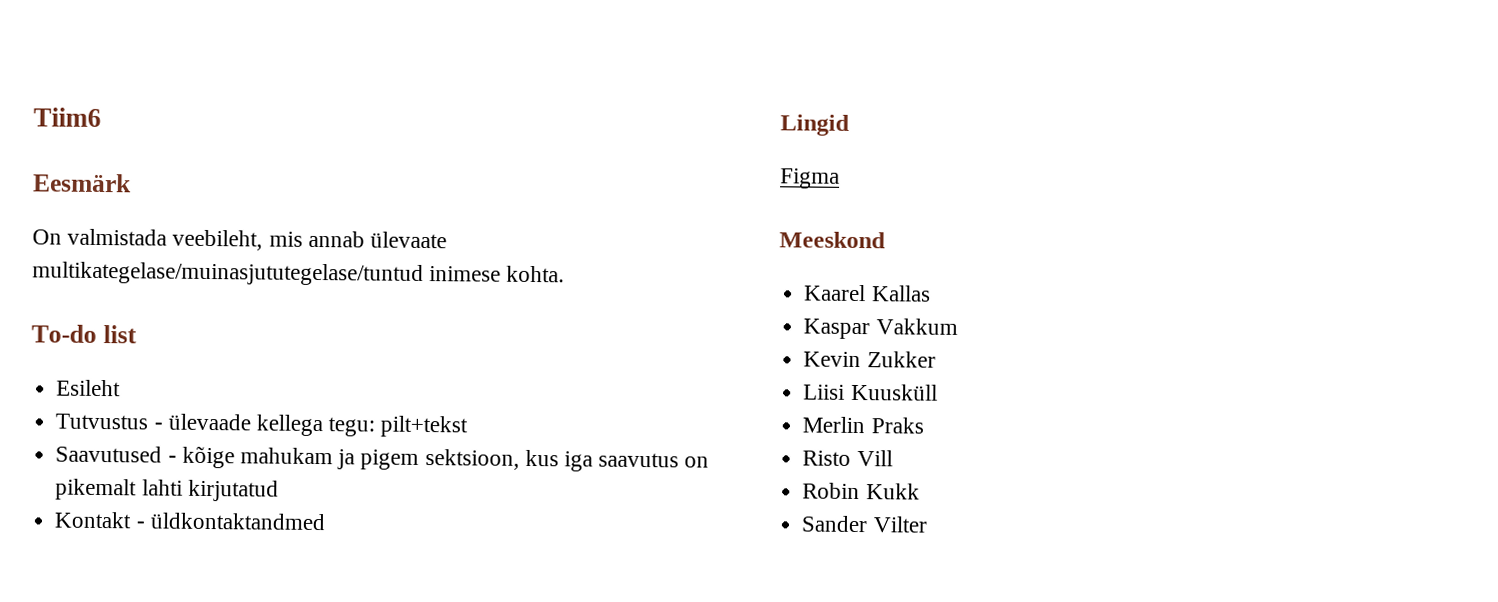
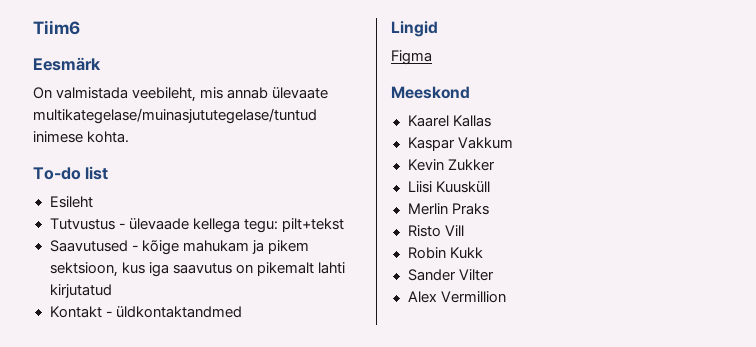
- Saavutused - kõige mahukam ja pigem sektsioon, kus iga saavutus on pikemalt lahti kirjutatud
+ Saavutused - kõige mahukam ja pikem sektsioon, kus iga saavutus on pikemalt lahti kirjutatud
+ Alex Vermillion

